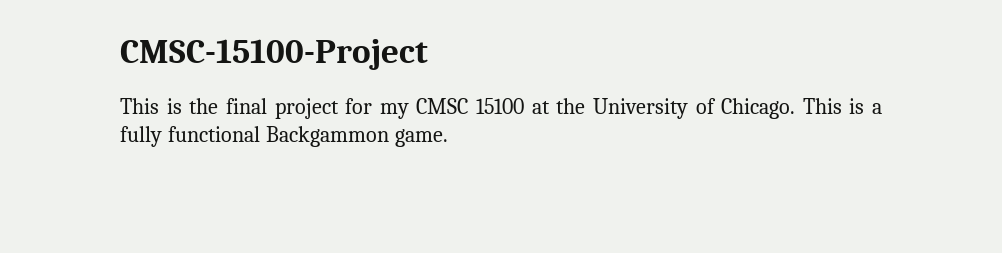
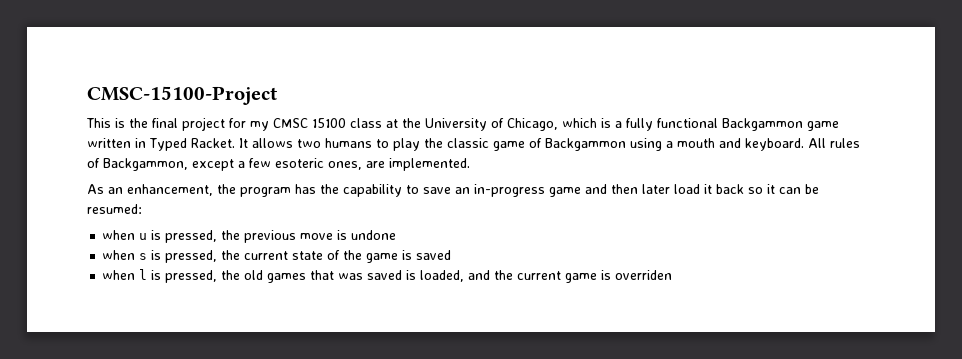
- This is the final project for my CMSC 15100 at the University of Chicago. This is a fully functional Backgammon game.
+ This is the final project for my CMSC 15100 class at the University of Chicago, which is a fully functional Backgammon game written in Typed Racket. It allows two humans to play the classic game of Backgammon using a mouth and keyboard. All rules of Backgammon, except a few esoteric ones, are implemented.
+ As an enhancement, the program has the capability to save an in-progress game and then later load it back so it can be resumed:
+ when u is pressed, the previous move is undone
+ when s is pressed, the current state of the game is saved
+ when l is pressed, the old games that was saved is loaded, and the current game is overriden

